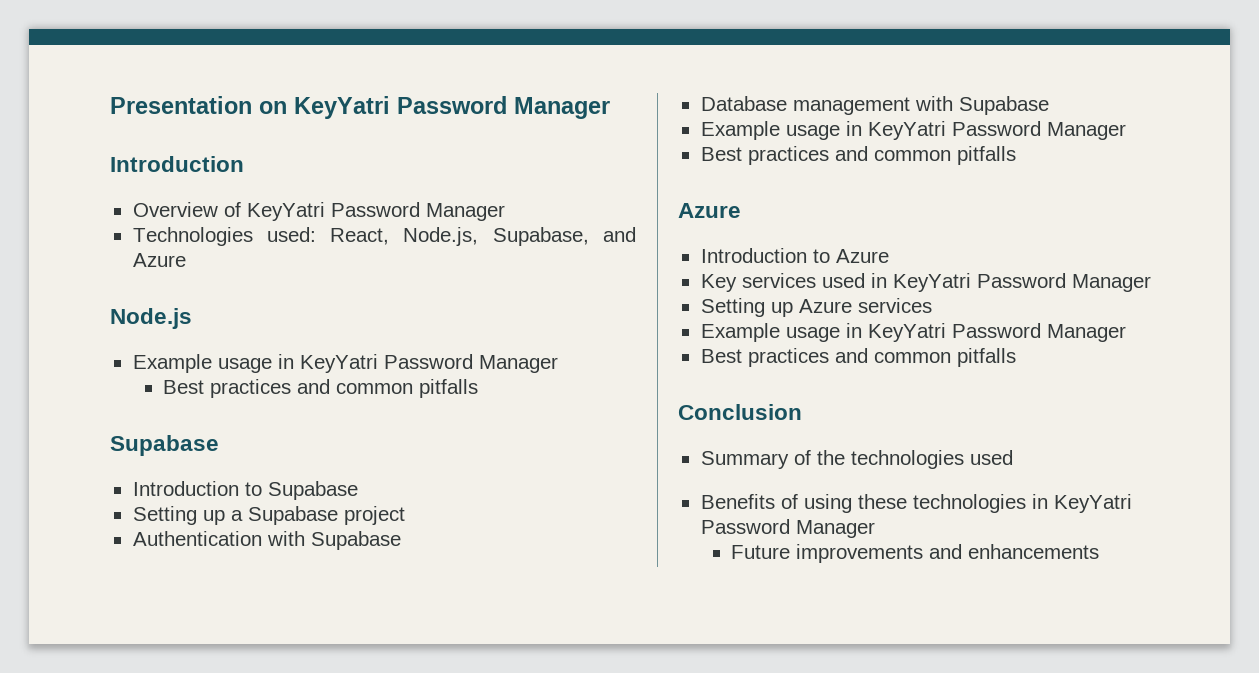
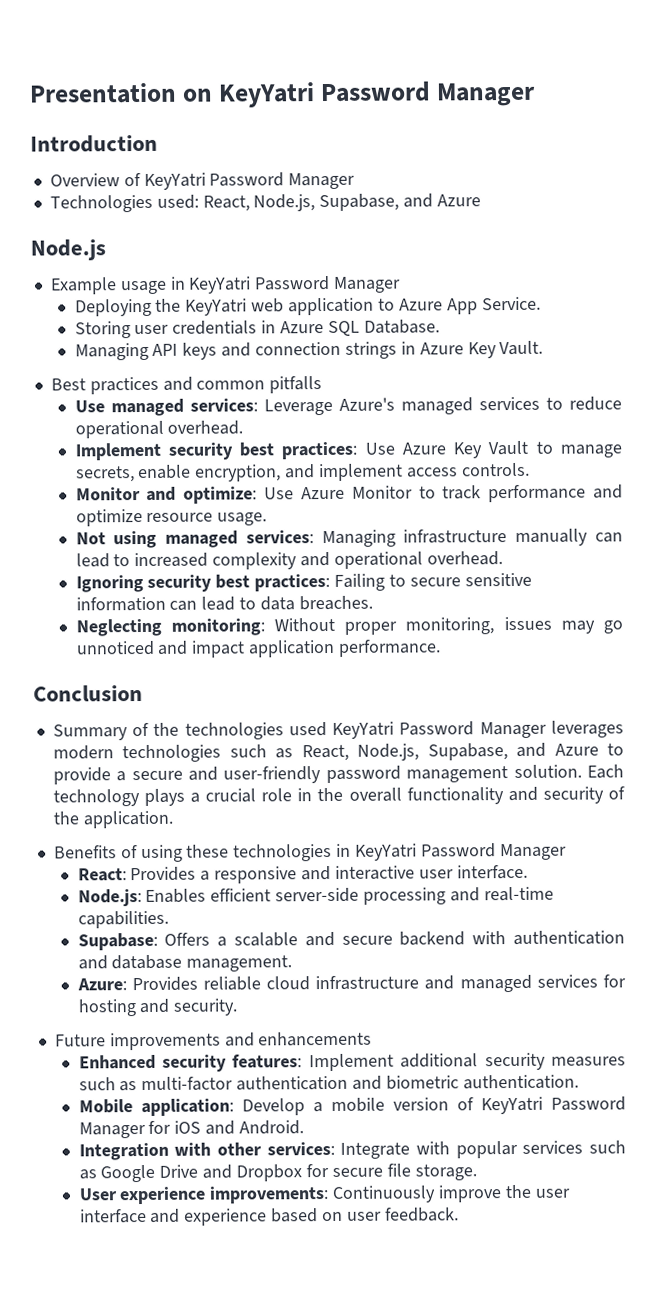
  Node.js
  Example usage in KeyYatri Password Manager
+ Deploying the KeyYatri web application to Azure App Service.
+ Storing user credentials in Azure SQL Database.
+ Managing API keys and connection strings in Azure Key Vault.
  Best practices and common pitfalls
- Supabase
- Introduction to Supabase
- Setting up a Supabase project
- Authentication with Supabase
- Database management with Supabase
- Example usage in KeyYatri Password Manager
- Best practices and common pitfalls
- Azure
- Introduction to Azure
- Key services used in KeyYatri Password Manager
- Setting up Azure services
- Example usage in KeyYatri Password Manager
- Best practices and common pitfalls
+ Use managed services: Leverage Azure's managed services to reduce operational overhead.
+ Implement security best practices: Use Azure Key Vault to manage secrets, enable encryption, and implement access controls.
+ Monitor and optimize: Use Azure Monitor to track performance and optimize resource usage.
+ Not using managed services: Managing infrastructure manually can lead to increased complexity and operational overhead.
+ Ignoring security best practices: Failing to secure sensitive information can lead to data breaches.
+ Neglecting monitoring: Without proper monitoring, issues may go unnoticed and impact application performance.
- Summary of the technologies used
+ Summary of the technologies used KeyYatri Password Manager leverages modern technologies such as React, Node.js, Supabase, and Azure to provide a secure and user-friendly password management solution. Each technology plays a crucial role in the overall functionality and security of the application.
+ React: Provides a responsive and interactive user interface.
+ Node.js: Enables efficient server-side processing and real-time capabilities.
+ Supabase: Offers a scalable and secure backend with authentication and database management.
+ Azure: Provides reliable cloud infrastructure and managed services for hosting and security.
  Future improvements and enhancements
+ Enhanced security features: Implement additional security measures such as multi-factor authentication and biometric authentication.
+ Mobile application: Develop a mobile version of KeyYatri Password Manager for iOS and Android.
+ Integration with other services: Integrate with popular services such as Google Drive and Dropbox for secure file storage.
+ User experience improvements: Continuously improve the user interface and experience based on user feedback.

